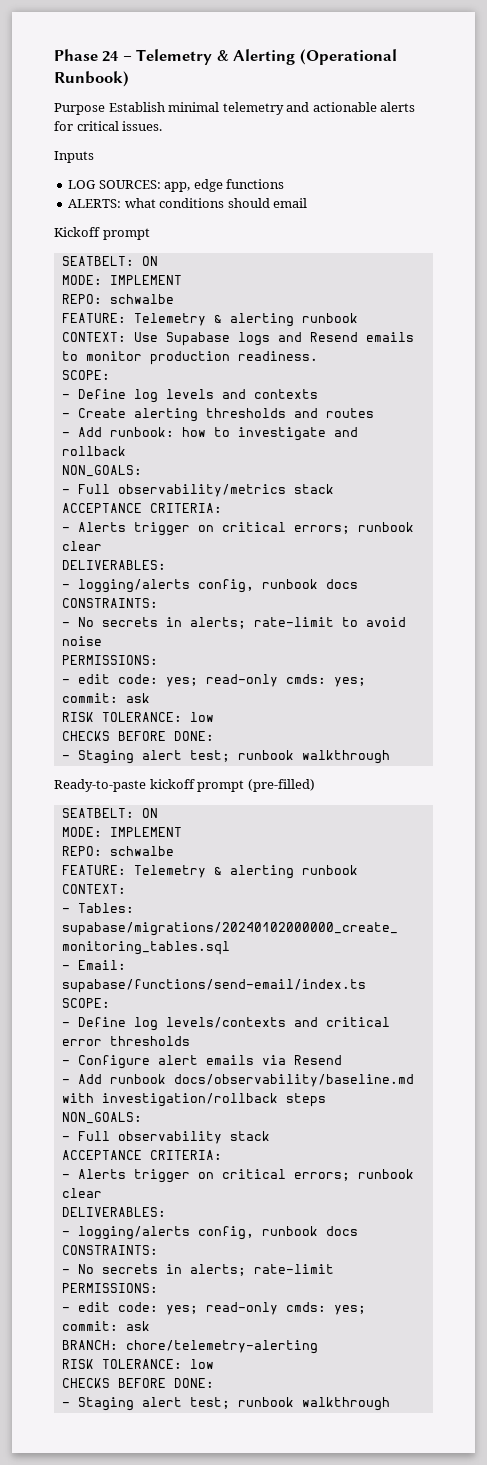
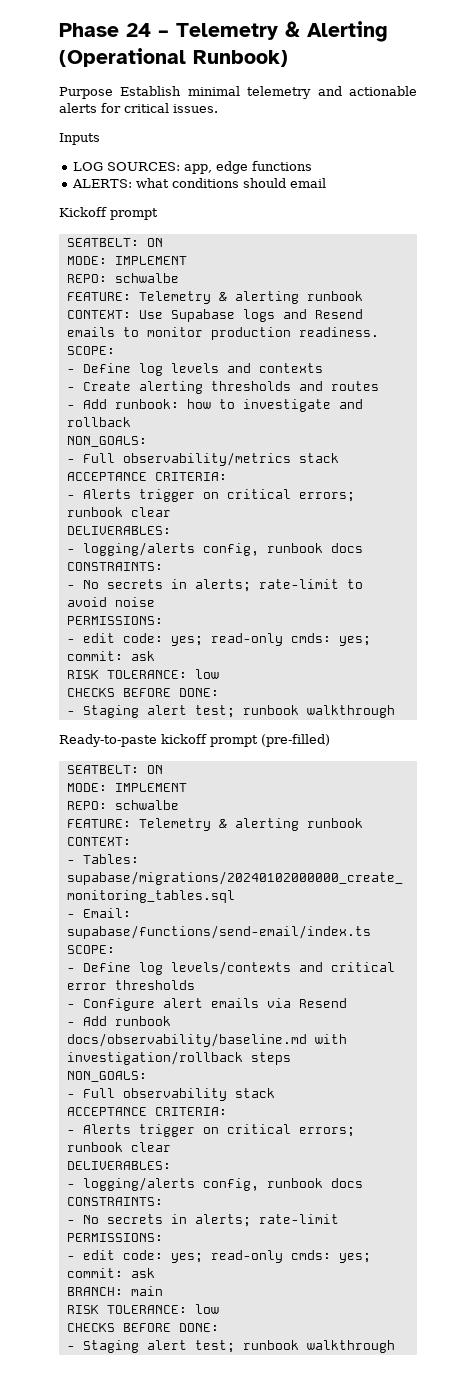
- BRANCH: chore/telemetry-alerting
+ BRANCH: main

